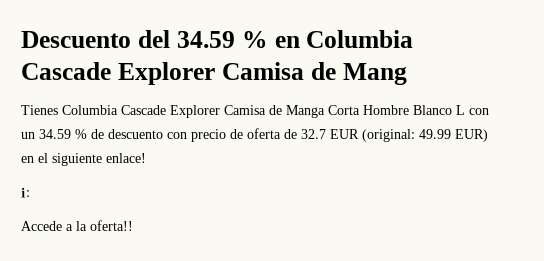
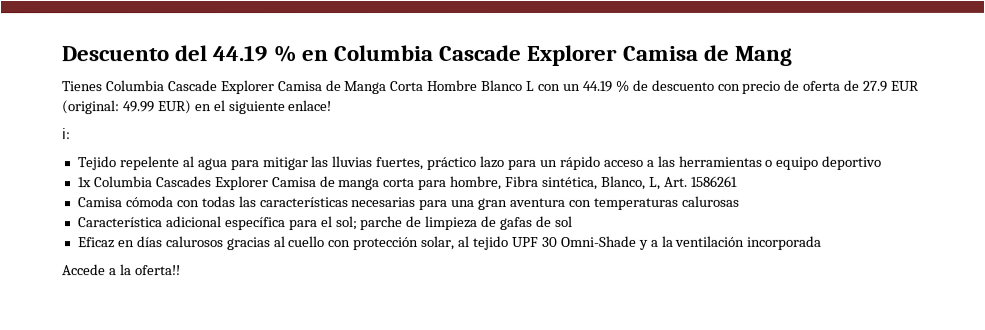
- Descuento del 34.59 % en Columbia Cascade Explorer Camisa de Mang
+ Descuento del 44.19 % en Columbia Cascade Explorer Camisa de Mang
- Tienes Columbia Cascade Explorer Camisa de Manga Corta Hombre Blanco L con un 34.59 % de descuento con precio de oferta de 32.7 EUR (original: 49.99 EUR) en el siguiente enlace!
+ Tienes Columbia Cascade Explorer Camisa de Manga Corta Hombre Blanco L con un 44.19 % de descuento con precio de oferta de 27.9 EUR (original: 49.99 EUR) en el siguiente enlace!
+ Tejido repelente al agua para mitigar las lluvias fuertes, práctico lazo para un rápido acceso a las herramientas o equipo deportivo
+ 1x Columbia Cascades Explorer Camisa de manga corta para hombre, Fibra sintética, Blanco, L, Art. 1586261
+ Camisa cómoda con todas las características necesarias para una gran aventura con temperaturas calurosas
+ Característica adicional específica para el sol; parche de limpieza de gafas de sol
+ Eficaz en días calurosos gracias al cuello con protección solar, al tejido UPF 30 Omni-Shade y a la ventilación incorporada

